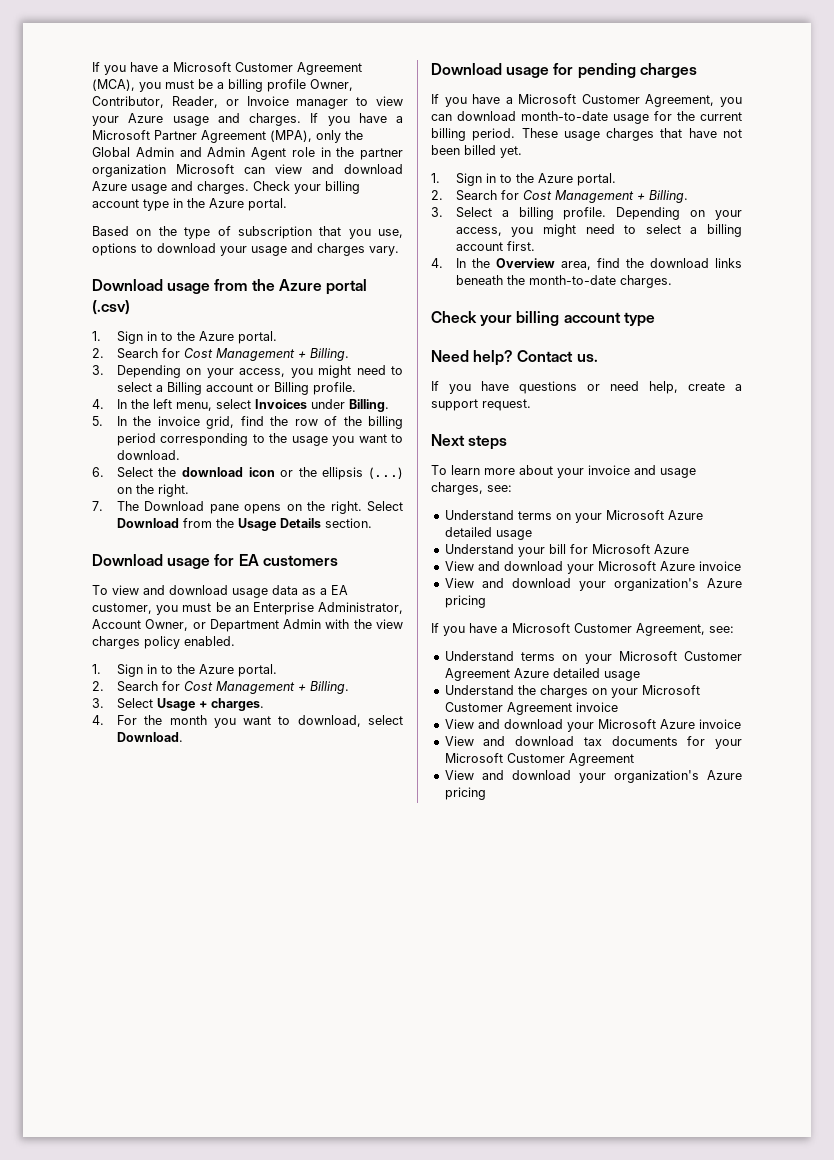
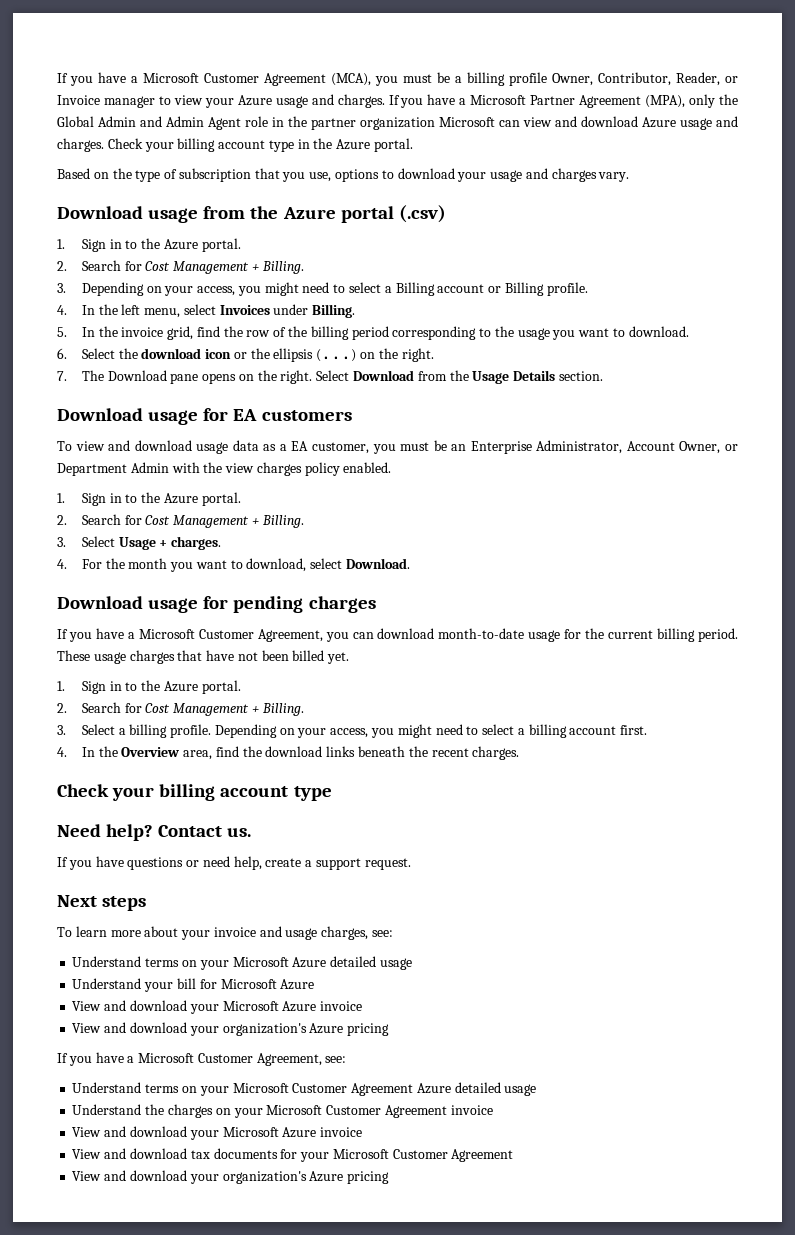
- 4. In the Overview area, find the download links beneath the month-to-date charges.
+ 4. In the Overview area, find the download links beneath the recent charges.

